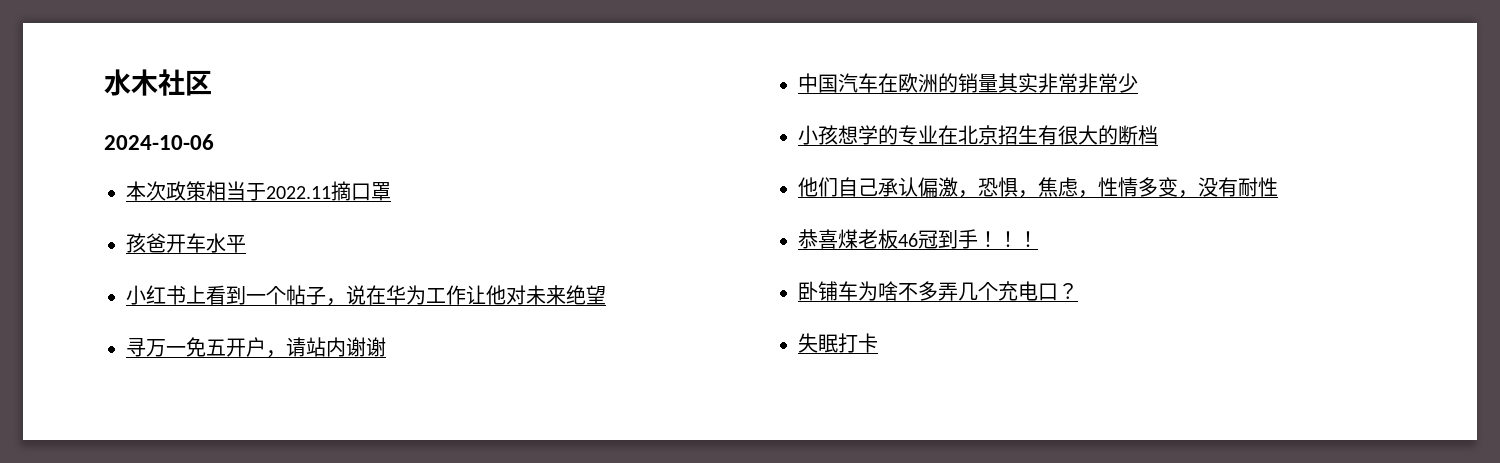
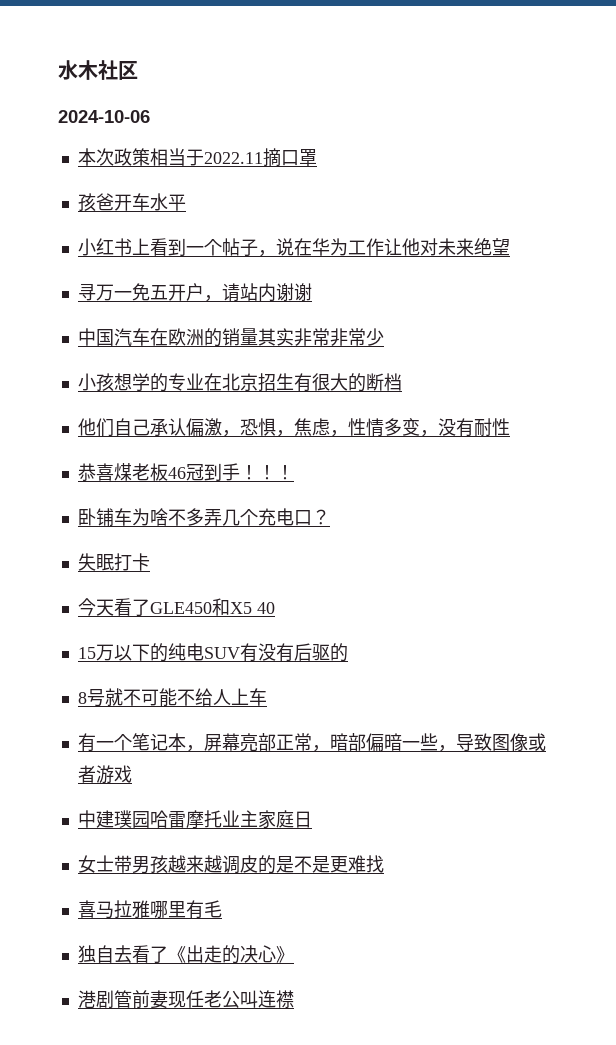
+ 今天看了GLE450和X5 40
+ 15万以下的纯电SUV有没有后驱的
+ 8号就不可能不给人上车
+ 有一个笔记本，屏幕亮部正常，暗部偏暗一些，导致图像或者游戏
+ 中建璞园哈雷摩托业主家庭日
+ 女士带男孩越来越调皮的是不是更难找
+ 喜马拉雅哪里有毛
+ 独自去看了《出走的决心》
+ 港剧管前妻现任老公叫连襟

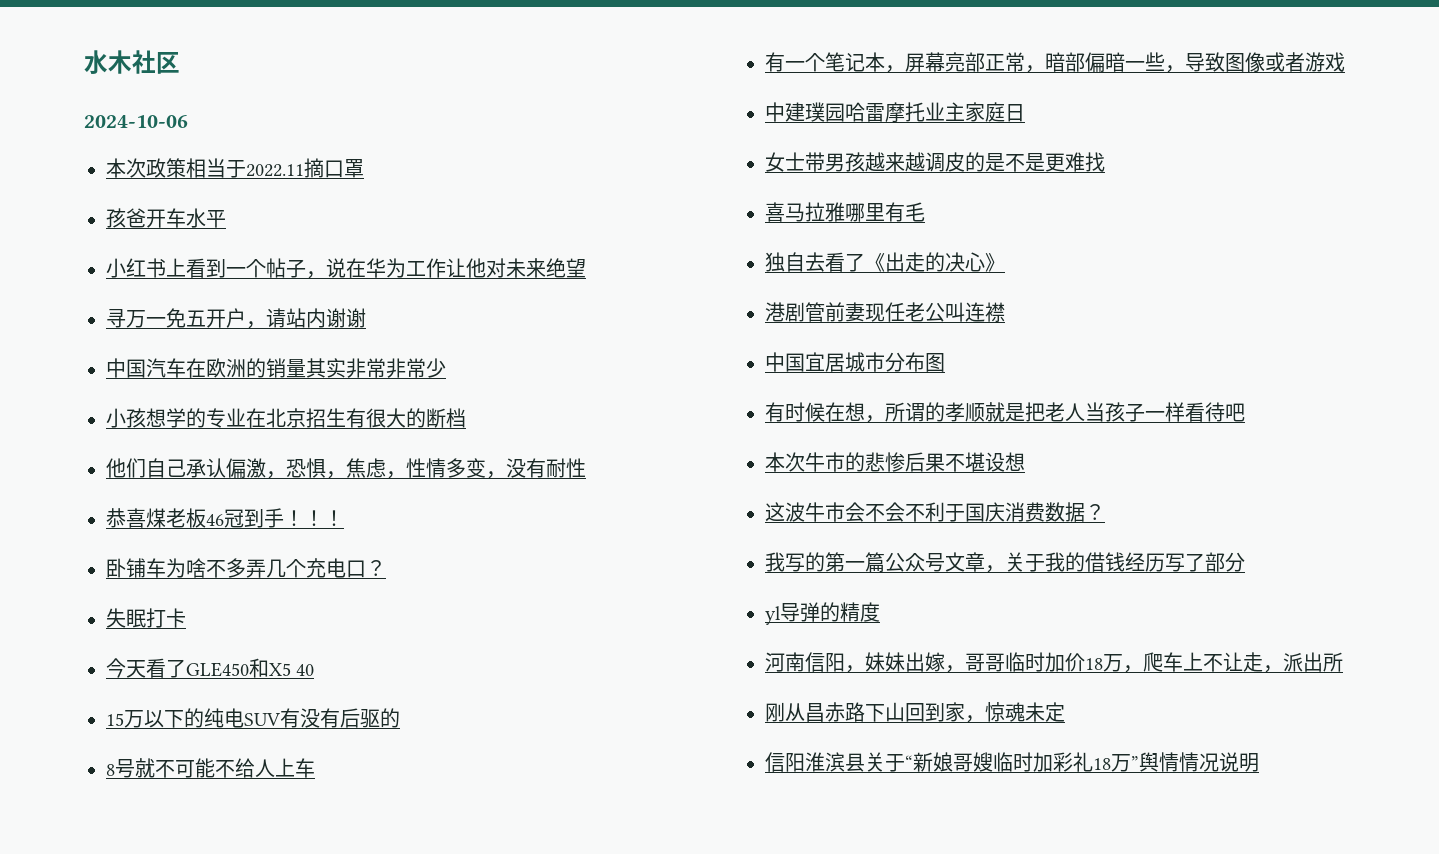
+ 中国宜居城市分布图
+ 有时候在想，所谓的孝顺就是把老人当孩子一样看待吧
+ 本次牛市的悲惨后果不堪设想
+ 这波牛市会不会不利于国庆消费数据？
+ 我写的第一篇公众号文章，关于我的借钱经历写了部分
+ yl导弹的精度
+ 河南信阳，妹妹出嫁，哥哥临时加价18万，爬车上不让走，派出所
+ 刚从昌赤路下山回到家，惊魂未定
+ 信阳淮滨县关于“新娘哥嫂临时加彩礼18万”舆情情况说明

